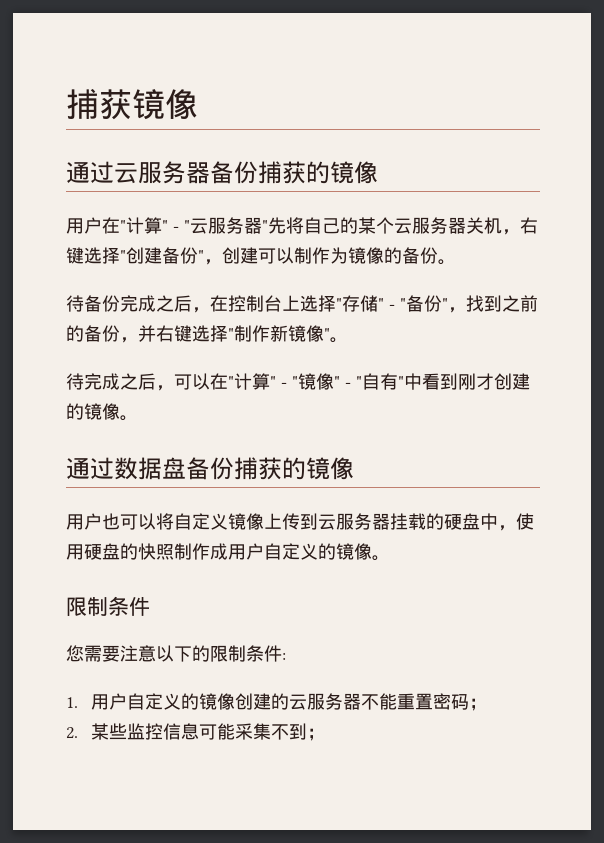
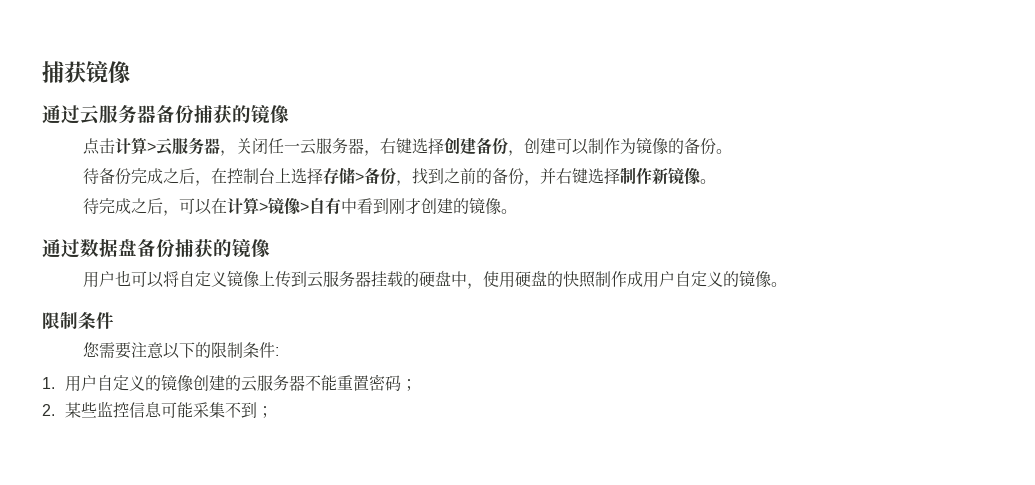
- 用户在"计算" - "云服务器"先将自己的某个云服务器关机，右键选择"创建备份"，创建可以制作为镜像的备份。
+ 点击计算>云服务器，关闭任一云服务器，右键选择创建备份，创建可以制作为镜像的备份。
- 待备份完成之后，在控制台上选择"存储" - "备份"，找到之前的备份，并右键选择"制作新镜像"。
+ 待备份完成之后，在控制台上选择存储>备份，找到之前的备份，并右键选择制作新镜像。
- 待完成之后，可以在"计算" - "镜像" - "自有"中看到刚才创建的镜像。
+ 待完成之后，可以在计算>镜像>自有中看到刚才创建的镜像。

